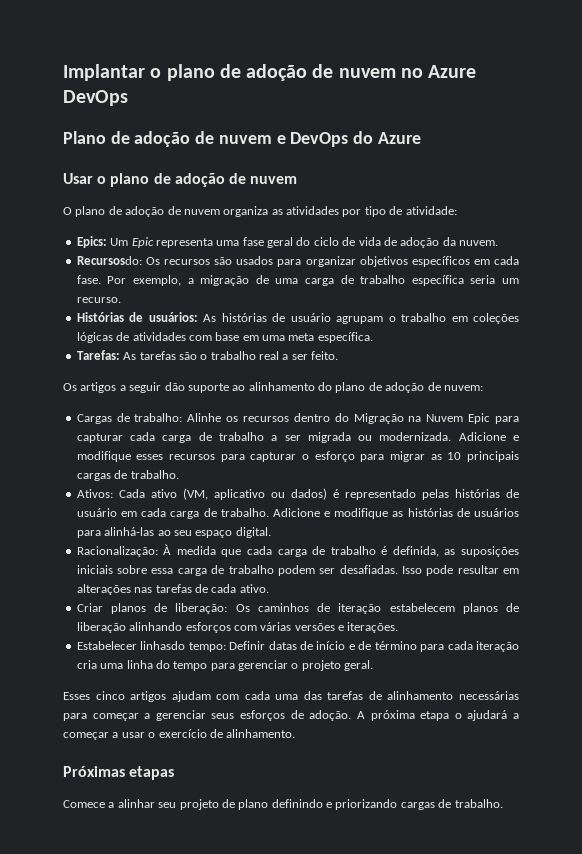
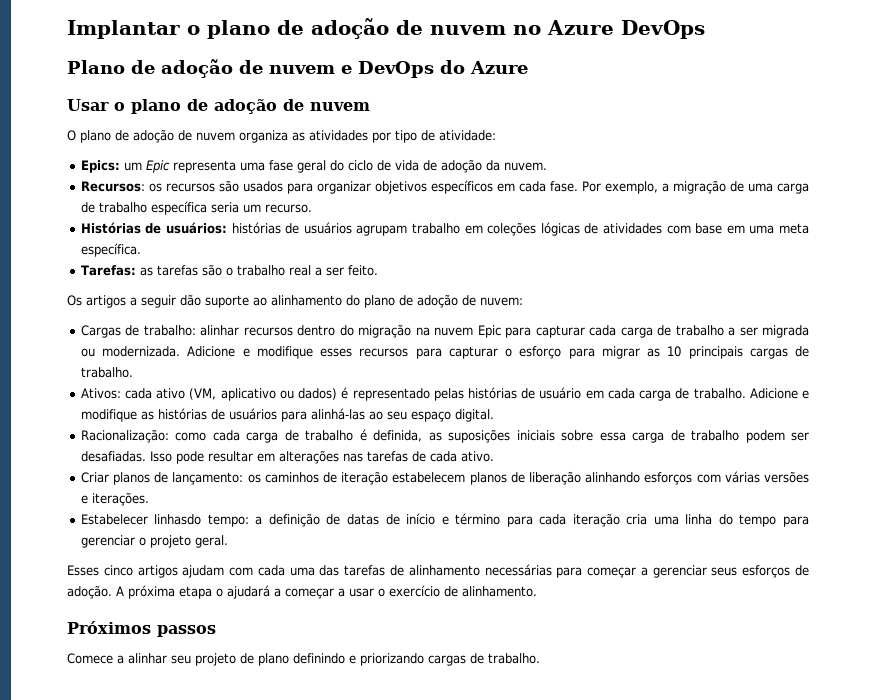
- Epics: Um Epic representa uma fase geral do ciclo de vida de adoção da nuvem.
+ Epics: um Epic representa uma fase geral do ciclo de vida de adoção da nuvem.
- Recursosdo: Os recursos são usados para organizar objetivos específicos em cada fase.
+ Recursos: os recursos são usados para organizar objetivos específicos em cada fase.
- Histórias de usuários: As histórias de usuário agrupam o trabalho em coleções lógicas de atividades com base em uma meta específica.
+ Histórias de usuários: histórias de usuários agrupam trabalho em coleções lógicas de atividades com base em uma meta específica.
- Tarefas: As tarefas são o trabalho real a ser feito.
+ Tarefas: as tarefas são o trabalho real a ser feito.
- Cargas de trabalho: Alinhe os recursos dentro do Migração na Nuvem Epic para capturar cada carga de trabalho a ser migrada ou modernizada.
+ Cargas de trabalho: alinhar recursos dentro do migração na nuvem Epic para capturar cada carga de trabalho a ser migrada ou modernizada.
- Ativos: Cada ativo (VM, aplicativo ou dados) é representado pelas histórias de usuário em cada carga de trabalho.
+ Ativos: cada ativo (VM, aplicativo ou dados) é representado pelas histórias de usuário em cada carga de trabalho.
- Racionalização: À medida que cada carga de trabalho é definida, as suposições iniciais sobre essa carga de trabalho podem ser desafiadas.
+ Racionalização: como cada carga de trabalho é definida, as suposições iniciais sobre essa carga de trabalho podem ser desafiadas.
- Criar planos de liberação: Os caminhos de iteração estabelecem planos de liberação alinhando esforços com várias versões e iterações.
+ Criar planos de lançamento: os caminhos de iteração estabelecem planos de liberação alinhando esforços com várias versões e iterações.
- Estabelecer linhasdo tempo: Definir datas de início e de término para cada iteração cria uma linha do tempo para gerenciar o projeto geral.
+ Estabelecer linhasdo tempo: a definição de datas de início e término para cada iteração cria uma linha do tempo para gerenciar o projeto geral.
- Próximas etapas
+ Próximos passos

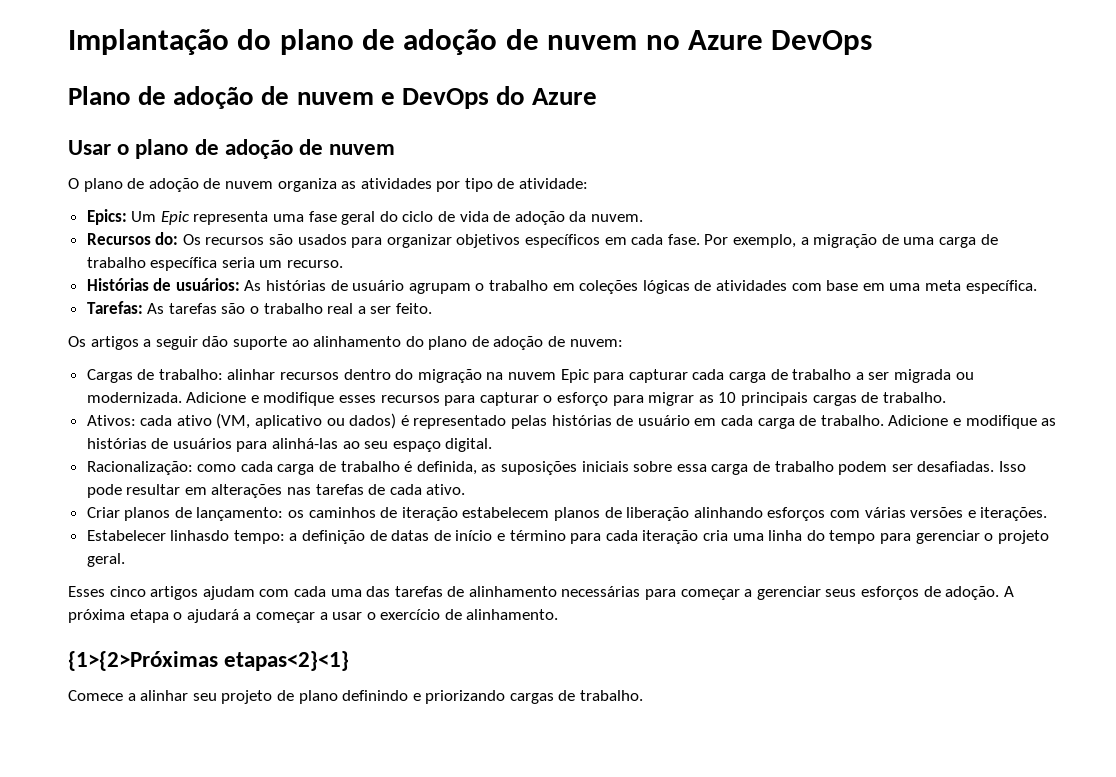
- Implantar o plano de adoção de nuvem no Azure DevOps
+ Implantação do plano de adoção de nuvem no Azure DevOps
- Epics: um Epic representa uma fase geral do ciclo de vida de adoção da nuvem.
+ Epics: Um Epic representa uma fase geral do ciclo de vida de adoção da nuvem.
- Recursos: os recursos são usados para organizar objetivos específicos em cada fase.
+ Recursos do: Os recursos são usados para organizar objetivos específicos em cada fase.
- Histórias de usuários: histórias de usuários agrupam trabalho em coleções lógicas de atividades com base em uma meta específica.
+ Histórias de usuários: As histórias de usuário agrupam o trabalho em coleções lógicas de atividades com base em uma meta específica.
- Tarefas: as tarefas são o trabalho real a ser feito.
+ Tarefas: As tarefas são o trabalho real a ser feito.
- Próximos passos
+ {1>{2>Próximas etapas<2}<1}

